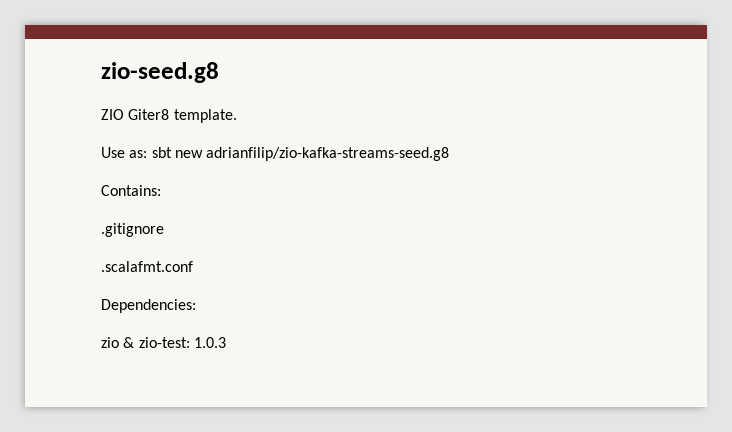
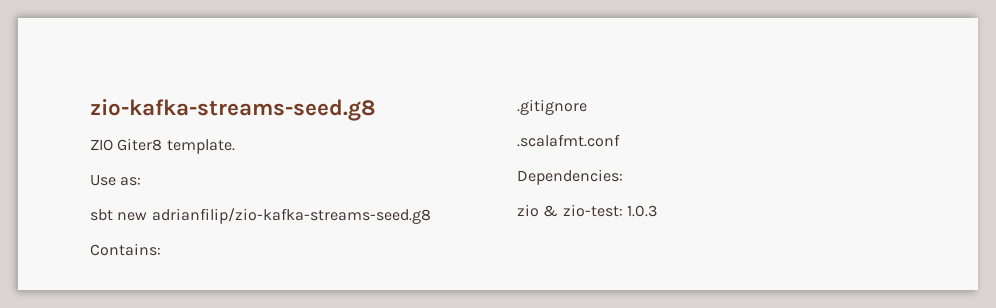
- zio-seed.g8
+ zio-kafka-streams-seed.g8
- Use as: sbt new adrianfilip/zio-kafka-streams-seed.g8
+ Use as:
+ sbt new adrianfilip/zio-kafka-streams-seed.g8

